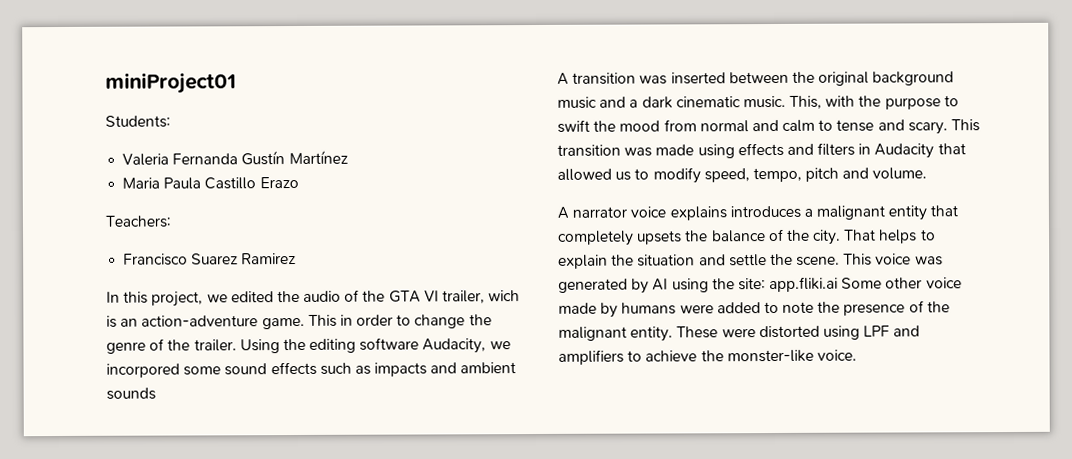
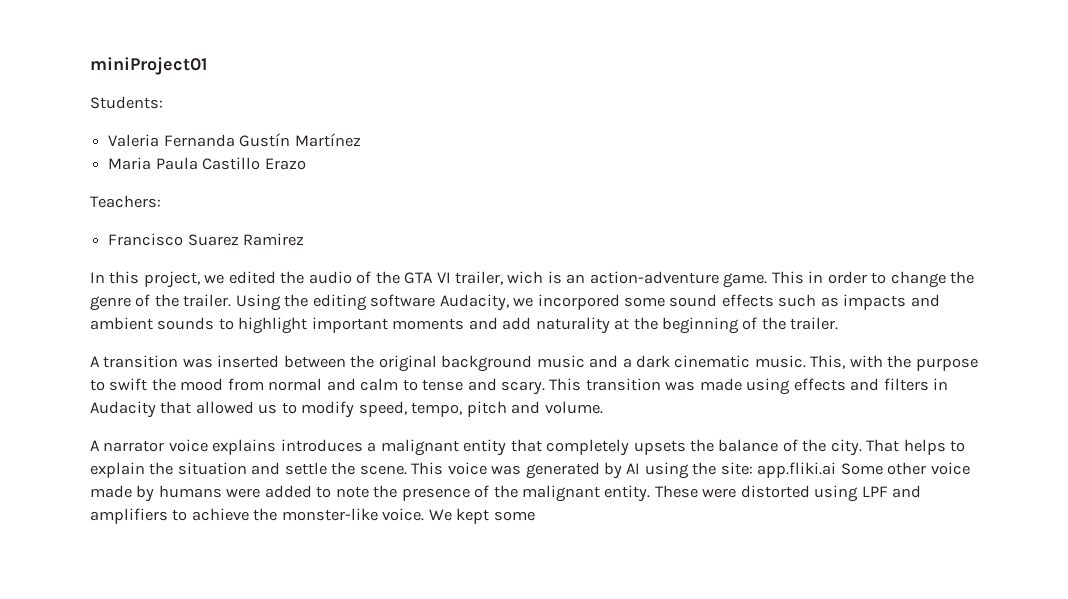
- Using the editing software Audacity, we incorpored some sound effects such as impacts and ambient sounds
+ Using the editing software Audacity, we incorpored some sound effects such as impacts and ambient sounds to highlight important moments and add naturality at the beginning of the trailer.
+ We kept some

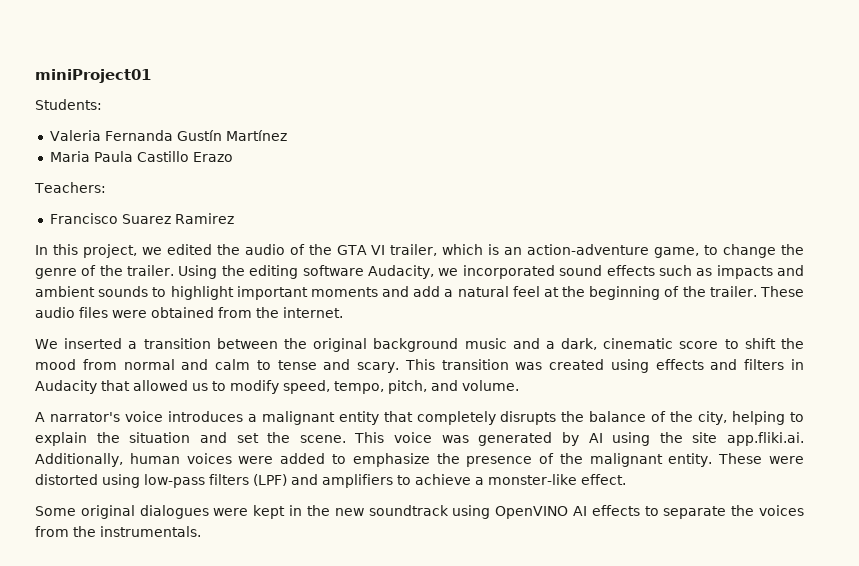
- In this project, we edited the audio of the GTA VI trailer, wich is an action-adventure game. This in order to change the genre of the trailer.
+ In this project, we edited the audio of the GTA VI trailer, which is an action-adventure game, to change the genre of the trailer.
- Using the editing software Audacity, we incorpored some sound effects such as impacts and ambient sounds to highlight important moments and add naturality at the beginning of the trailer.
- A transition was inserted between the original background music and a dark cinematic music. This, with the purpose to swift the mood from normal and calm to tense and scary.
+ Using the editing software Audacity, we incorporated sound effects such as impacts and ambient sounds to highlight important moments and add a natural feel at the beginning of the trailer. These audio files were obtained from the internet.
+ We inserted a transition between the original background music and a dark, cinematic score to shift the mood from normal and calm to tense and scary.
- This transition was made using effects and filters in Audacity that allowed us to modify speed, tempo, pitch and volume.
+ This transition was created using effects and filters in Audacity that allowed us to modify speed, tempo, pitch, and volume.
- A narrator voice explains introduces a malignant entity that completely upsets the balance of the city. That helps to explain the situation and settle the scene.
+ A narrator's voice introduces a malignant entity that completely disrupts the balance of the city, helping to explain the situation and set the scene.
- This voice was generated by AI using the site: app.fliki.ai Some other voice made by humans were added to note the presence of the malignant entity.
+ This voice was generated by AI using the site app.fliki.ai. Additionally, human voices were added to emphasize the presence of the malignant entity.
- These were distorted using LPF and amplifiers to achieve the monster-like voice. We kept some
+ These were distorted using low-pass filters (LPF) and amplifiers to achieve a monster-like effect.
+ Some original dialogues were kept in the new soundtrack using OpenVINO AI effects to separate the voices from the instrumentals.

